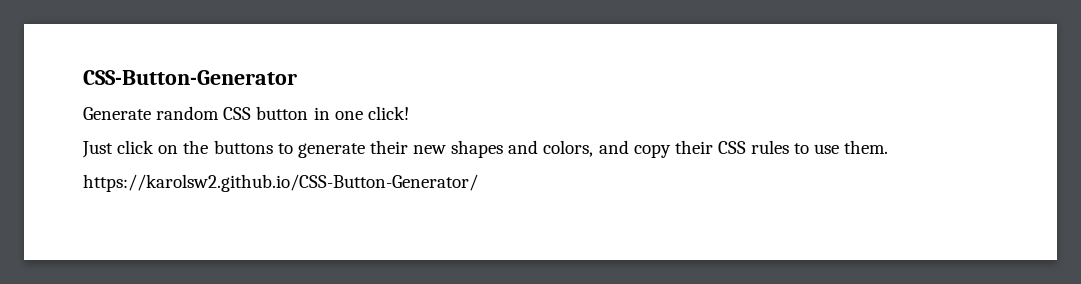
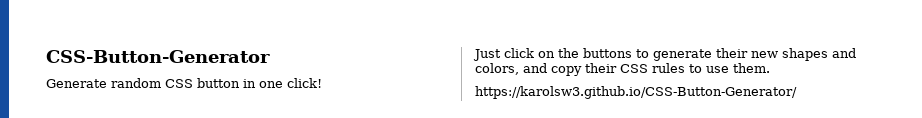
- https://karolsw2.github.io/CSS-Button-Generator/
+ https://karolsw3.github.io/CSS-Button-Generator/

